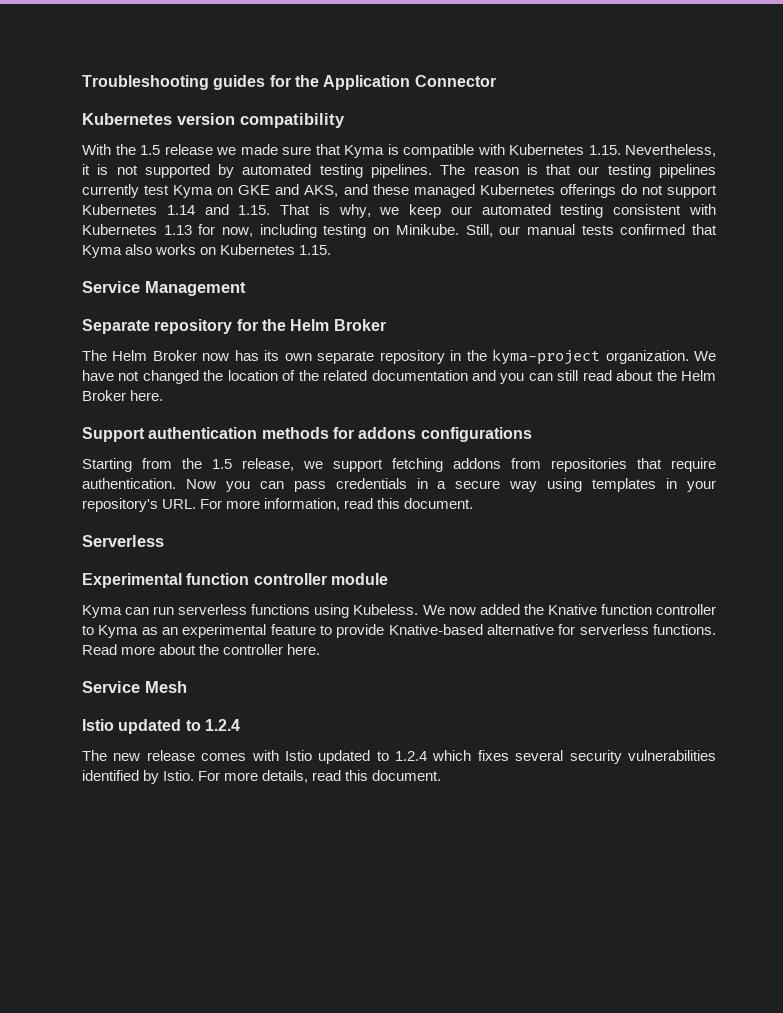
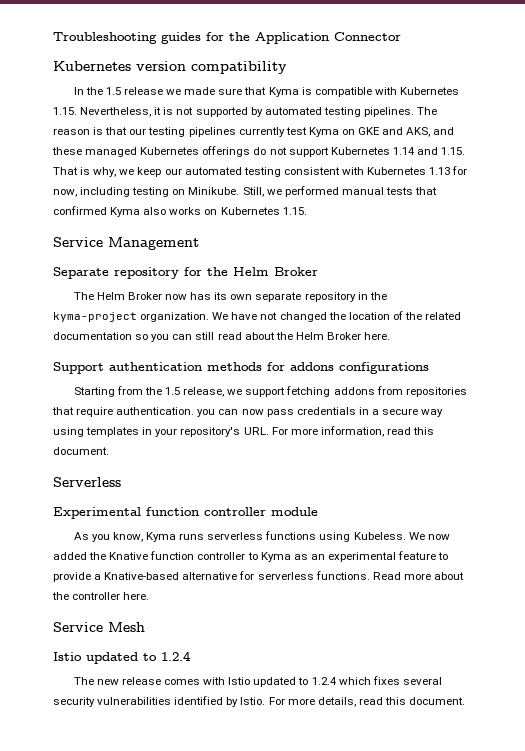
- With the 1.5 release we made sure that Kyma is compatible with Kubernetes 1.15. Nevertheless, it is not supported by automated testing pipelines.
+ In the 1.5 release we made sure that Kyma is compatible with Kubernetes 1.15. Nevertheless, it is not supported by automated testing pipelines.
- Still, our manual tests confirmed that Kyma also works on Kubernetes 1.15.
+ Still, we performed manual tests that confirmed Kyma also works on Kubernetes 1.15.
- We have not changed the location of the related documentation and you can still read about the Helm Broker here.
+ We have not changed the location of the related documentation so you can still read about the Helm Broker here.
- Starting from the 1.5 release, we support fetching addons from repositories that require authentication. Now you can pass credentials in a secure way using templates in your repository's URL. For more information, read this document.
+ Starting from the 1.5 release, we support fetching addons from repositories that require authentication. you can now pass credentials in a secure way using templates in your repository's URL. For more information, read this document.
- Kyma can run serverless functions using Kubeless.
+ As you know, Kyma runs serverless functions using Kubeless.
- We now added the Knative function controller to Kyma as an experimental feature to provide Knative-based alternative for serverless functions.
+ We now added the Knative function controller to Kyma as an experimental feature to provide a Knative-based alternative for serverless functions.

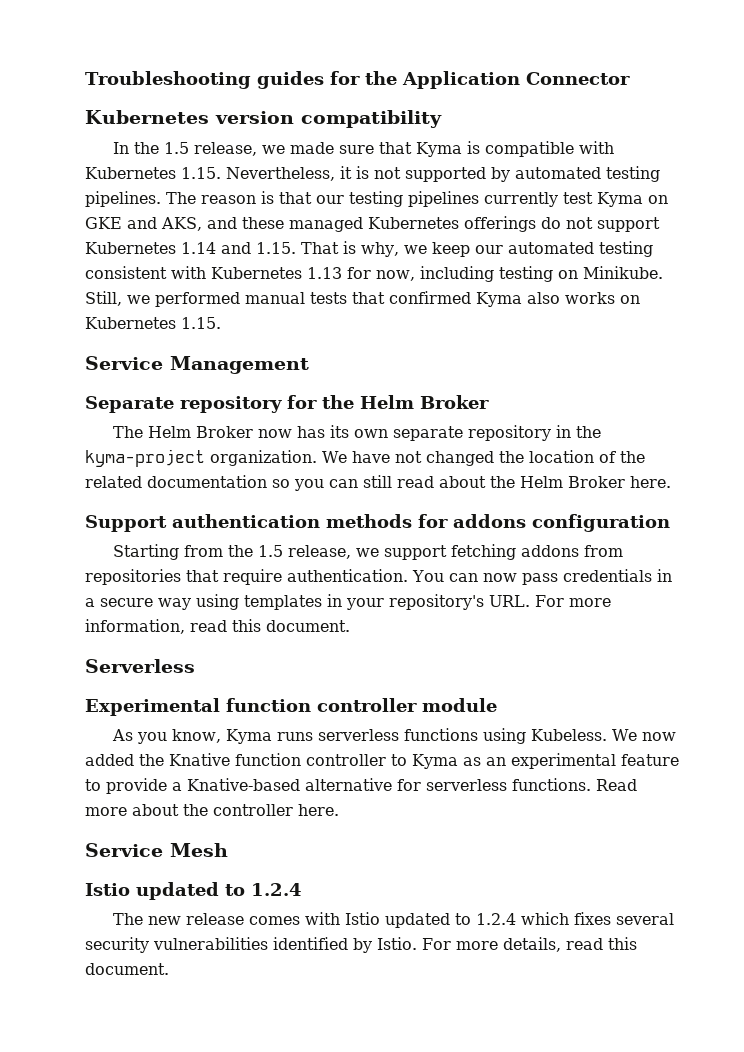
- In the 1.5 release we made sure that Kyma is compatible with Kubernetes 1.15. Nevertheless, it is not supported by automated testing pipelines.
+ In the 1.5 release, we made sure that Kyma is compatible with Kubernetes 1.15. Nevertheless, it is not supported by automated testing pipelines.
- Support authentication methods for addons configurations
+ Support authentication methods for addons configuration
- Starting from the 1.5 release, we support fetching addons from repositories that require authentication. you can now pass credentials in a secure way using templates in your repository's URL. For more information, read this document.
+ Starting from the 1.5 release, we support fetching addons from repositories that require authentication. You can now pass credentials in a secure way using templates in your repository's URL. For more information, read this document.

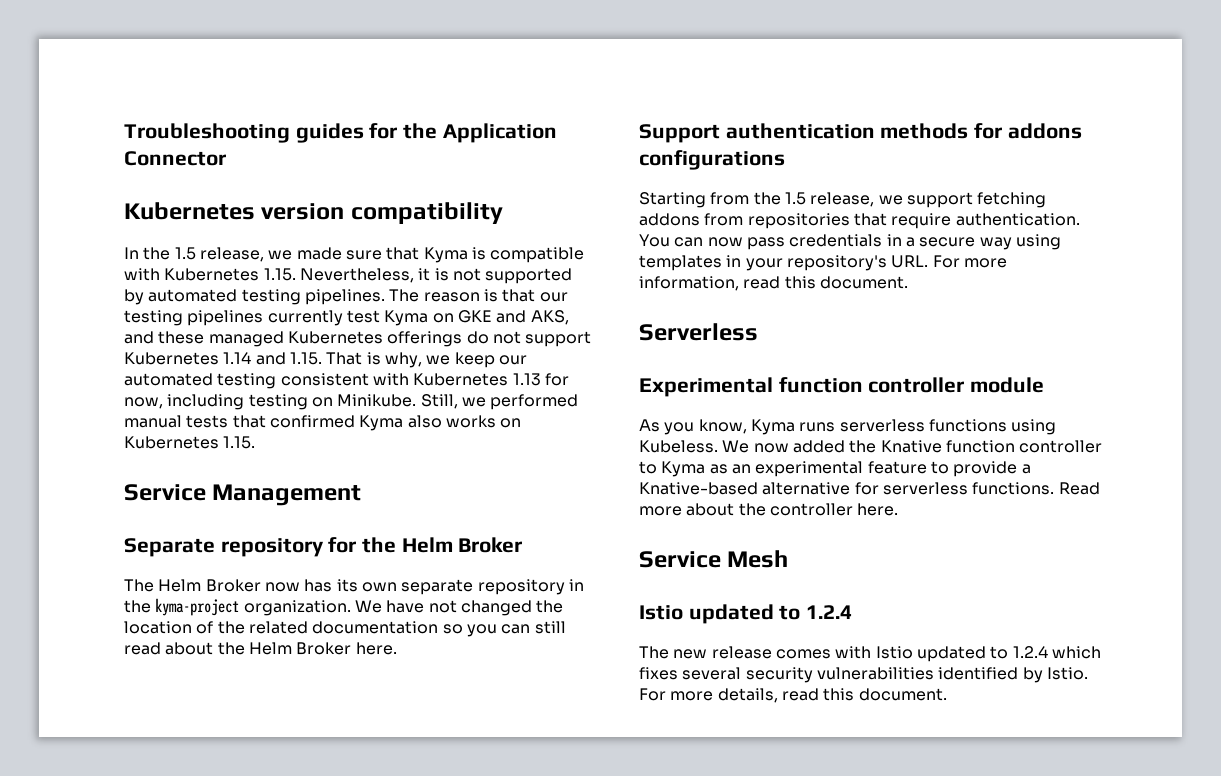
- Support authentication methods for addons configuration
+ Support authentication methods for addons configurations

